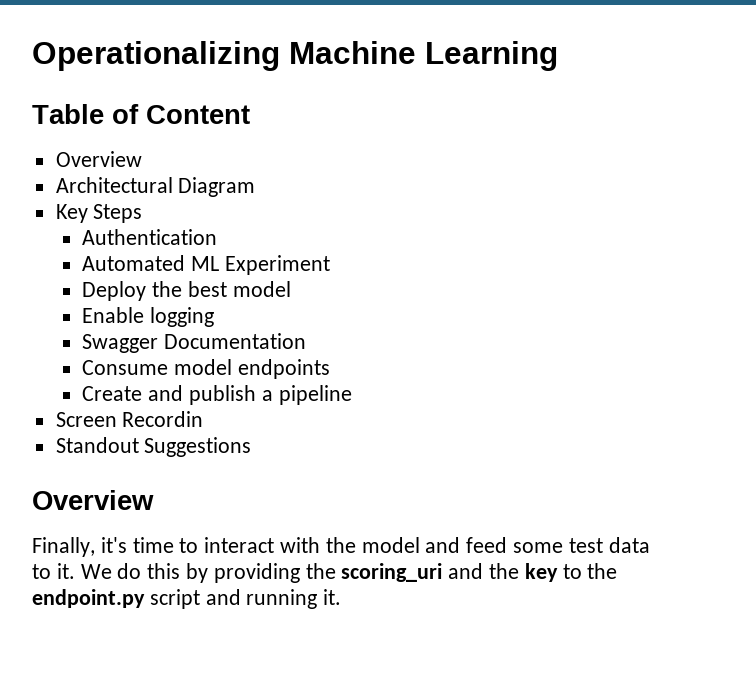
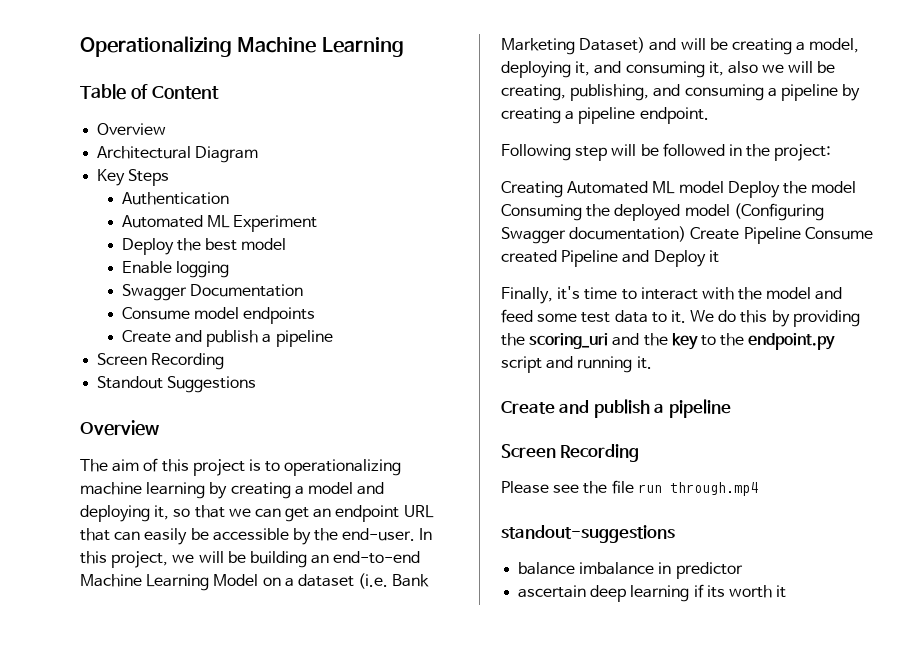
  Consume model endpoints
  Create and publish a pipeline
- Screen Recordin
+ Screen Recording
+ The aim of this project is to operationalizing machine learning by creating a model and deploying it, so that we can get an endpoint URL that can easily be accessible by the end-user. In this project, we will be building an end-to-end Machine Learning Model on a dataset (i.e. Bank Marketing Dataset) and will be creating a model, deploying it, and consuming it, also we will be creating, publishing, and consuming a pipeline by creating a pipeline endpoint.
+ Following step will be followed in the project:
+ Creating Automated ML model Deploy the model Consuming the deployed model (Configuring Swagger documentation) Create Pipeline Consume created Pipeline and Deploy it
  We do this by providing the scoring_uri and the key to the endpoint.py script and running it.
+ Create and publish a pipeline
+ Screen Recording
+ Please see the file run through.mp4
+ standout-suggestions
+ balance imbalance in predictor
+ ascertain deep learning if its worth it

